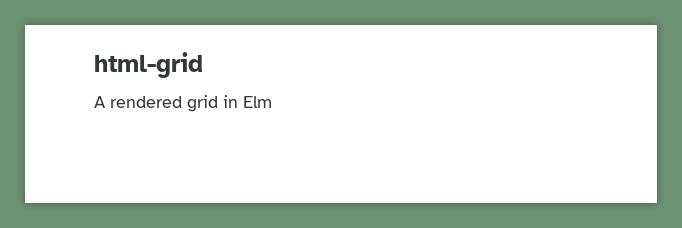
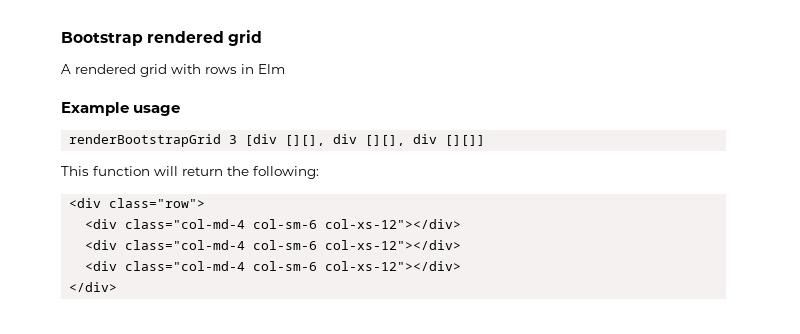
- html-grid
+ Bootstrap rendered grid
- A rendered grid in Elm
+ A rendered grid with rows in Elm
+ Example usage
+ renderBootstrapGrid 3 [div [][], div [][], div [][]]
+ This function will return the following:
+ <div class="row">
+ <div class="col-md-4 col-sm-6 col-xs-12"></div>
+ <div class="col-md-4 col-sm-6 col-xs-12"></div>
+ <div class="col-md-4 col-sm-6 col-xs-12"></div>
+ </div>

